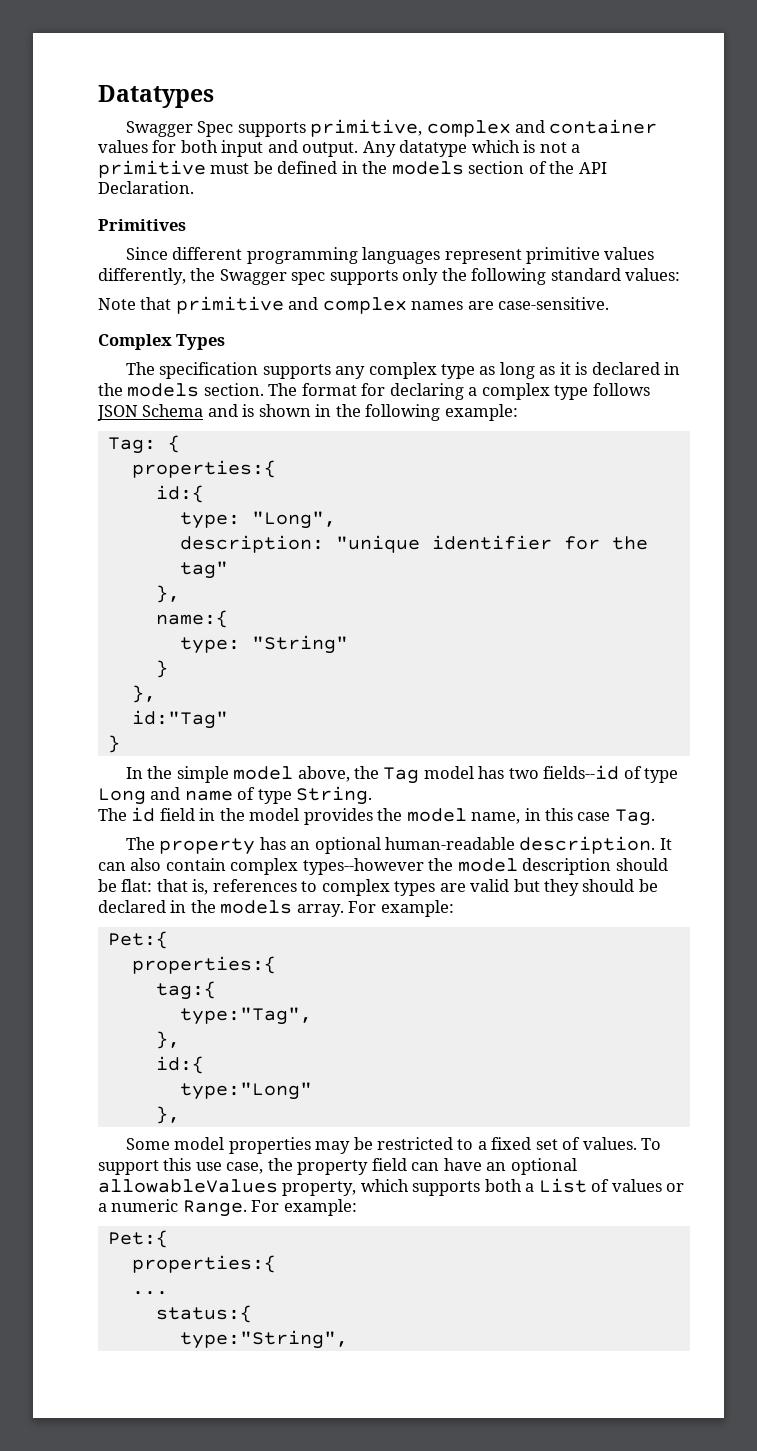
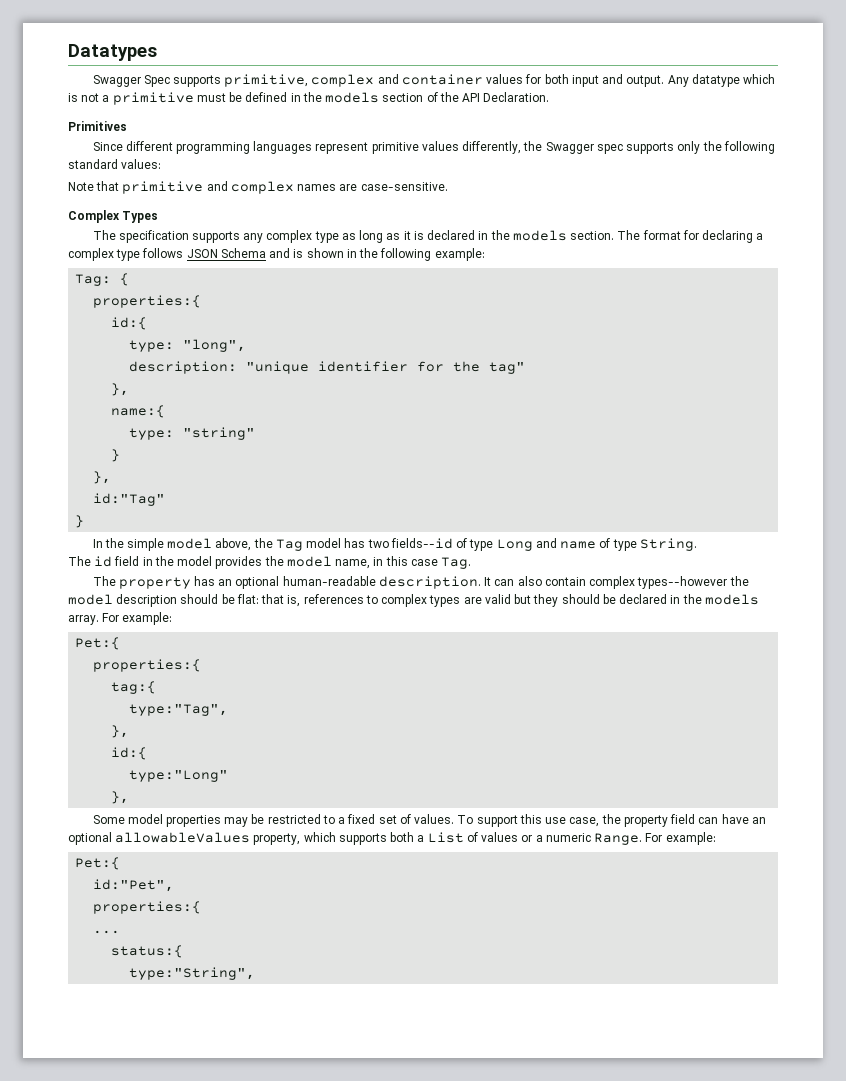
- type: "Long",
+ type: "long",
- type: "String"
+ type: "string"
+ id:"Pet",

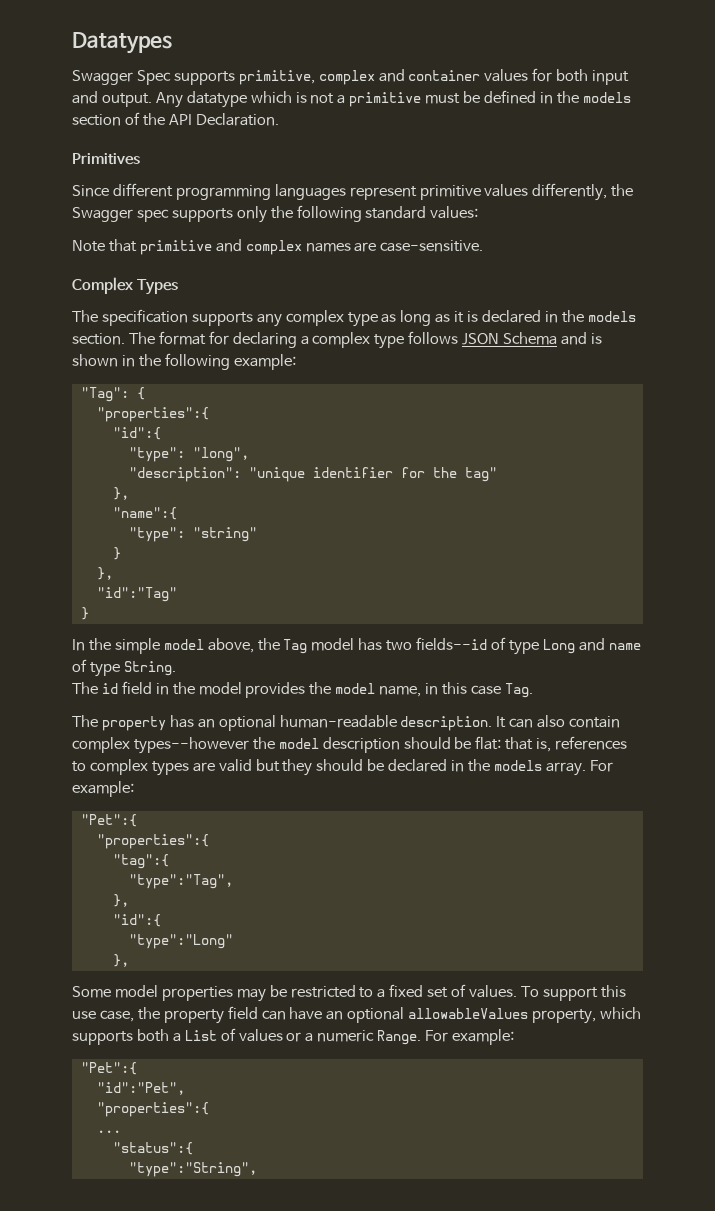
- Tag: {
- properties:{
- id:{
- type: "long",
+ "Tag": {
+ "properties":{
+ "id":{
+ "type": "long",
- description: "unique identifier for the tag"
+ "description": "unique identifier for the tag"
- name:{
- type: "string"
+ "name":{
+ "type": "string"
- id:"Tag"
+ "id":"Tag"
  It can also contain complex types--however the model description should be flat: that is, references to complex types are valid but they should be declared in the models array. For example:
- Pet:{
- properties:{
- tag:{
- type:"Tag",
+ "Pet":{
+ "properties":{
+ "tag":{
+ "type":"Tag",
  },
- id:{
- type:"Long"
+ "id":{
+ "type":"Long"
  To support this use case, the property field can have an optional allowableValues property, which supports both a List of values or a numeric Range. For example:
- Pet:{
- id:"Pet",
- properties:{
+ "Pet":{
+ "id":"Pet",
+ "properties":{
- status:{
- type:"String",
+ "status":{
+ "type":"String",

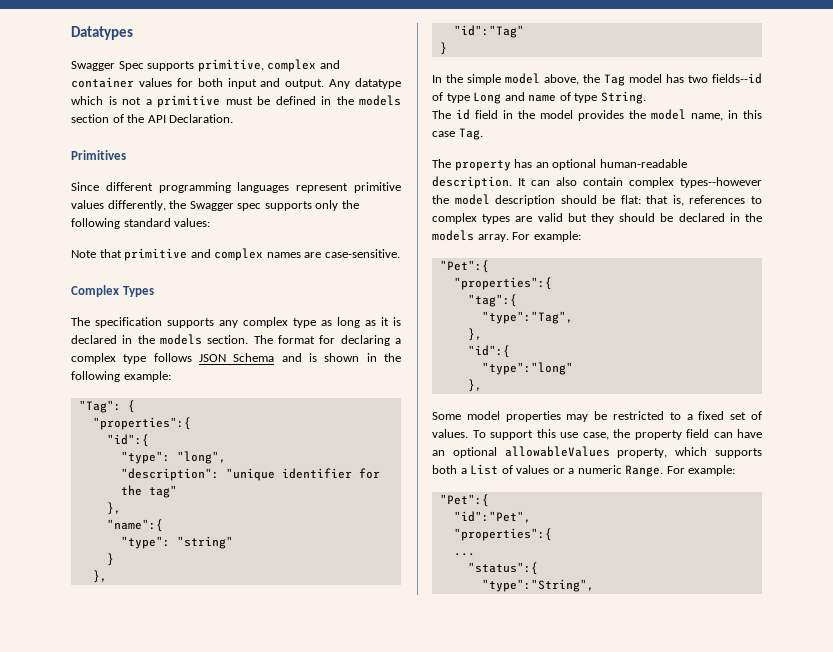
- "type":"Long"
+ "type":"long"

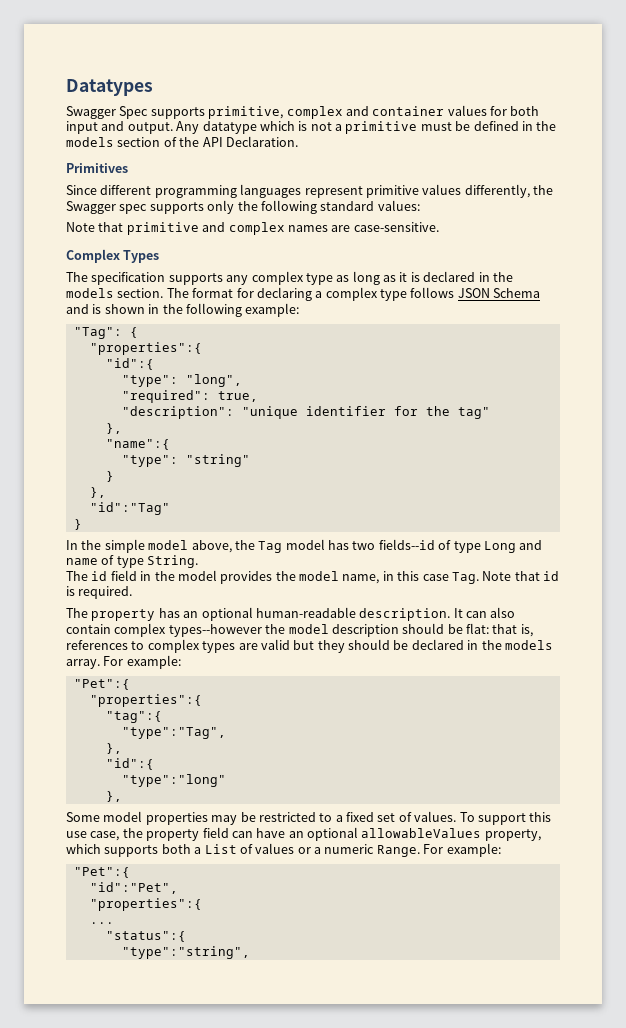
+ "required": true,
- The id field in the model provides the model name, in this case Tag.
+ The id field in the model provides the model name, in this case Tag. Note that id is required.
- "type":"String",
+ "type":"string",

